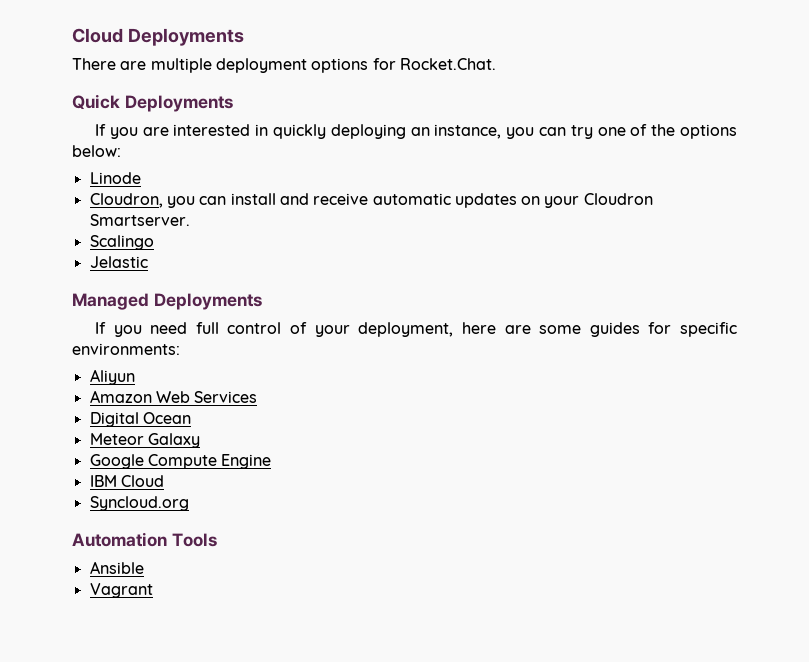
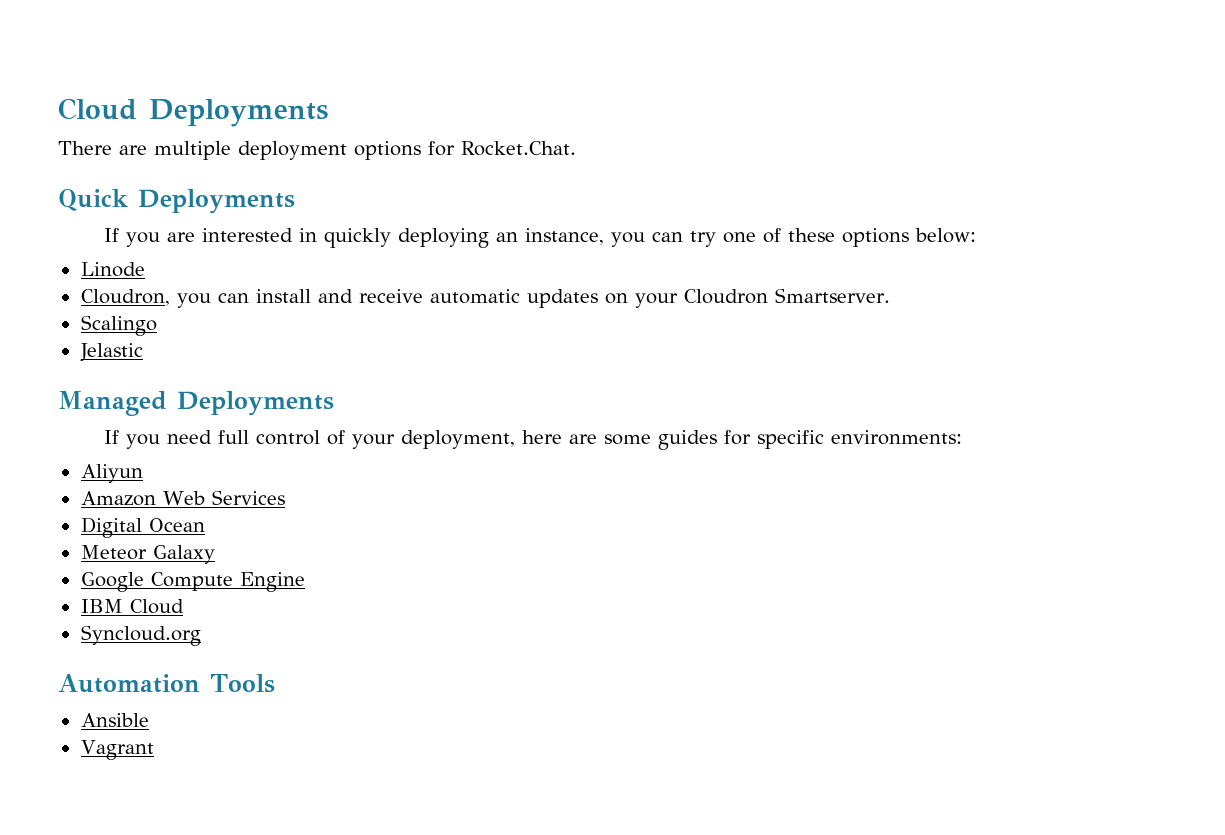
- If you are interested in quickly deploying an instance, you can try one of the options below:
+ If you are interested in quickly deploying an instance, you can try one of these options below:

